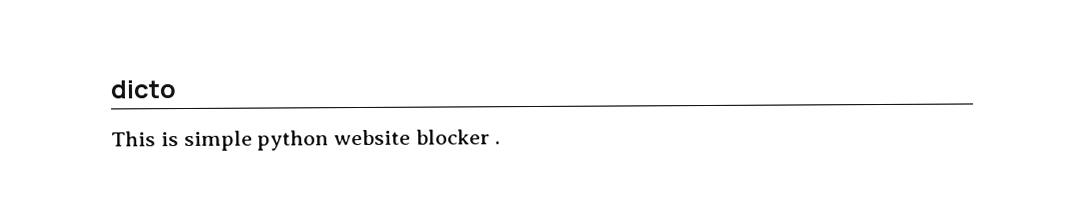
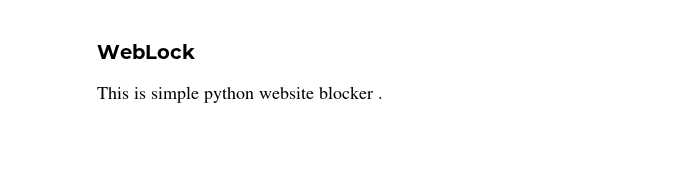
- dicto
+ WebLock

